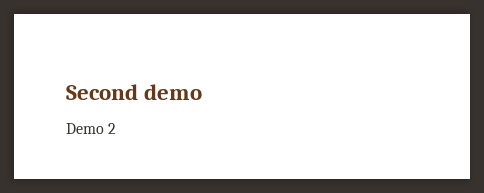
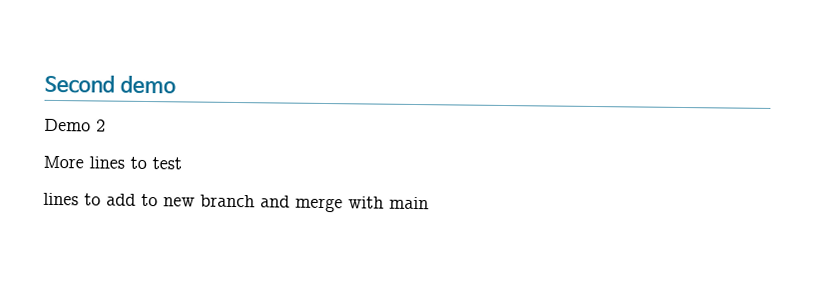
+ More lines to test
+ lines to add to new branch and merge with main

